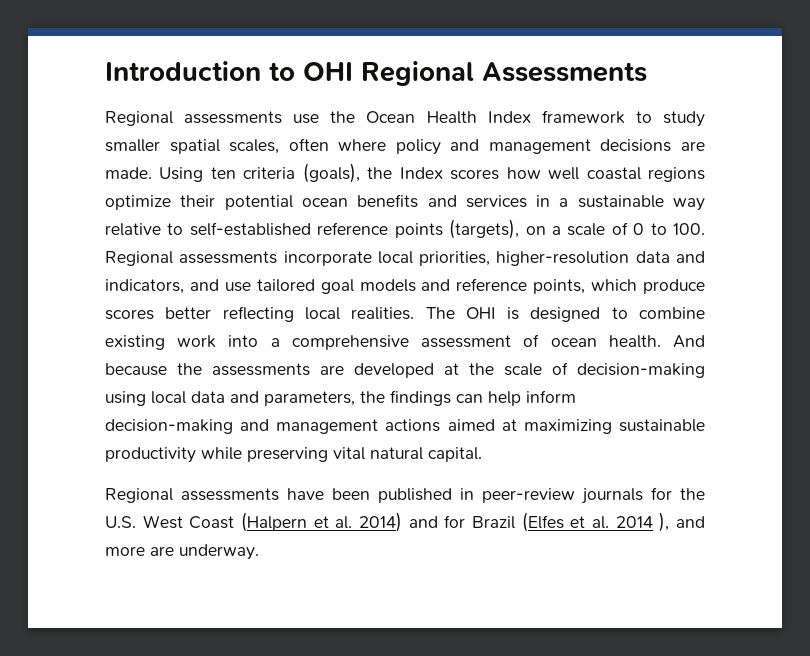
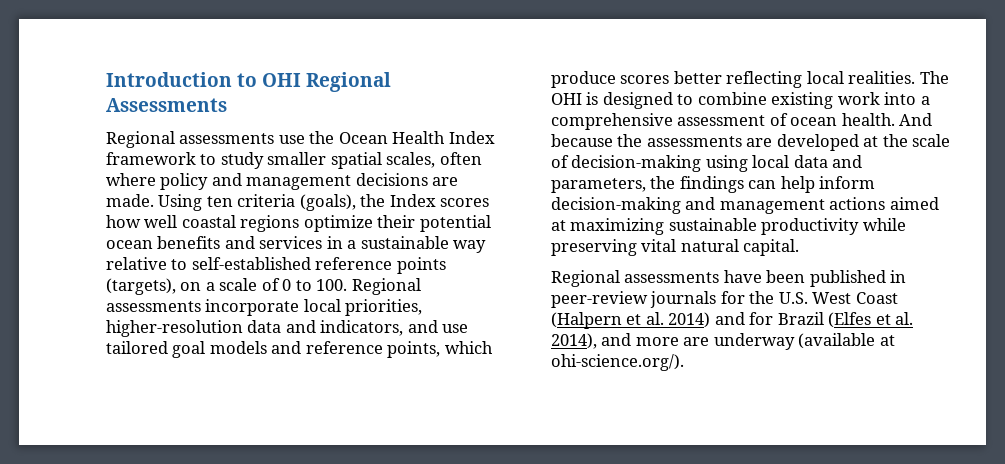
- Regional assessments have been published in peer-review journals for the U.S. West Coast (Halpern et al. 2014) and for Brazil (Elfes et al. 2014 ), and more are underway.
+ Regional assessments have been published in peer-review journals for the U.S. West Coast (Halpern et al. 2014) and for Brazil (Elfes et al. 2014), and more are underway (available at ohi-science.org/).

